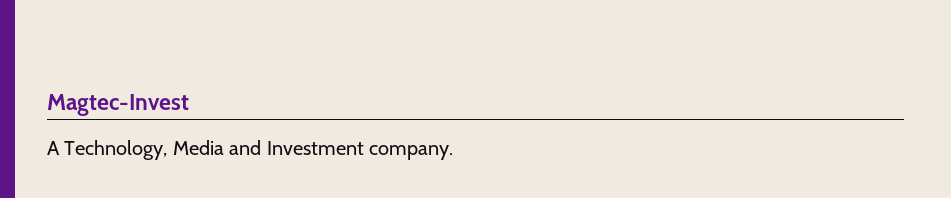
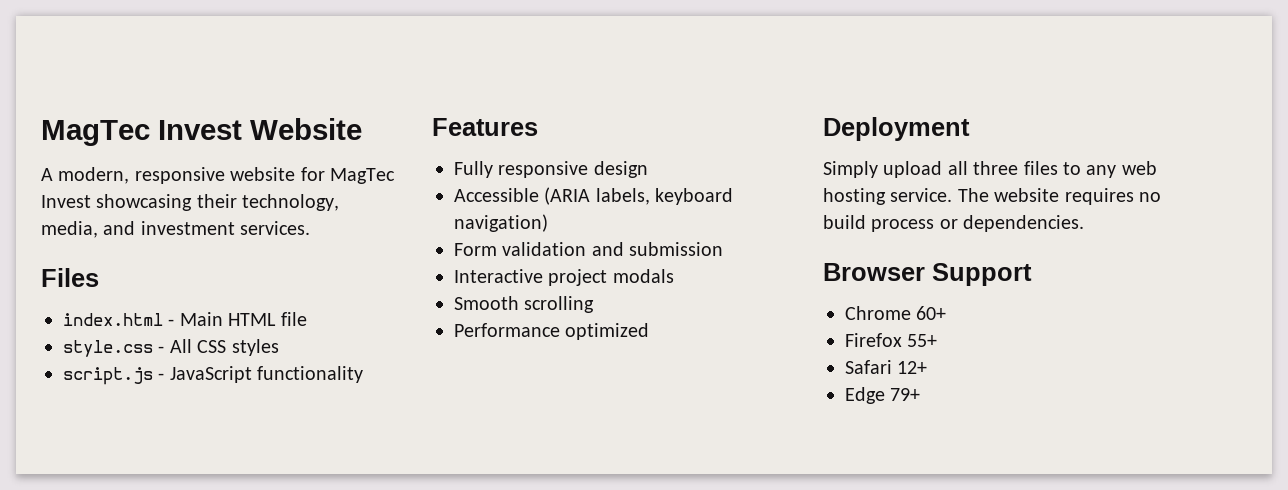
- Magtec-Invest
- A Technology, Media and Investment company.
+ MagTec Invest Website
+ A modern, responsive website for MagTec Invest showcasing their technology, media, and investment services.
+ Files
+ index.html - Main HTML file
+ style.css - All CSS styles
+ script.js - JavaScript functionality
+ Features
+ Fully responsive design
+ Accessible (ARIA labels, keyboard navigation)
+ Form validation and submission
+ Interactive project modals
+ Smooth scrolling
+ Performance optimized
+ Deployment
+ Simply upload all three files to any web hosting service. The website requires no build process or dependencies.
+ Browser Support
+ Chrome 60+
+ Firefox 55+
+ Safari 12+
+ Edge 79+

